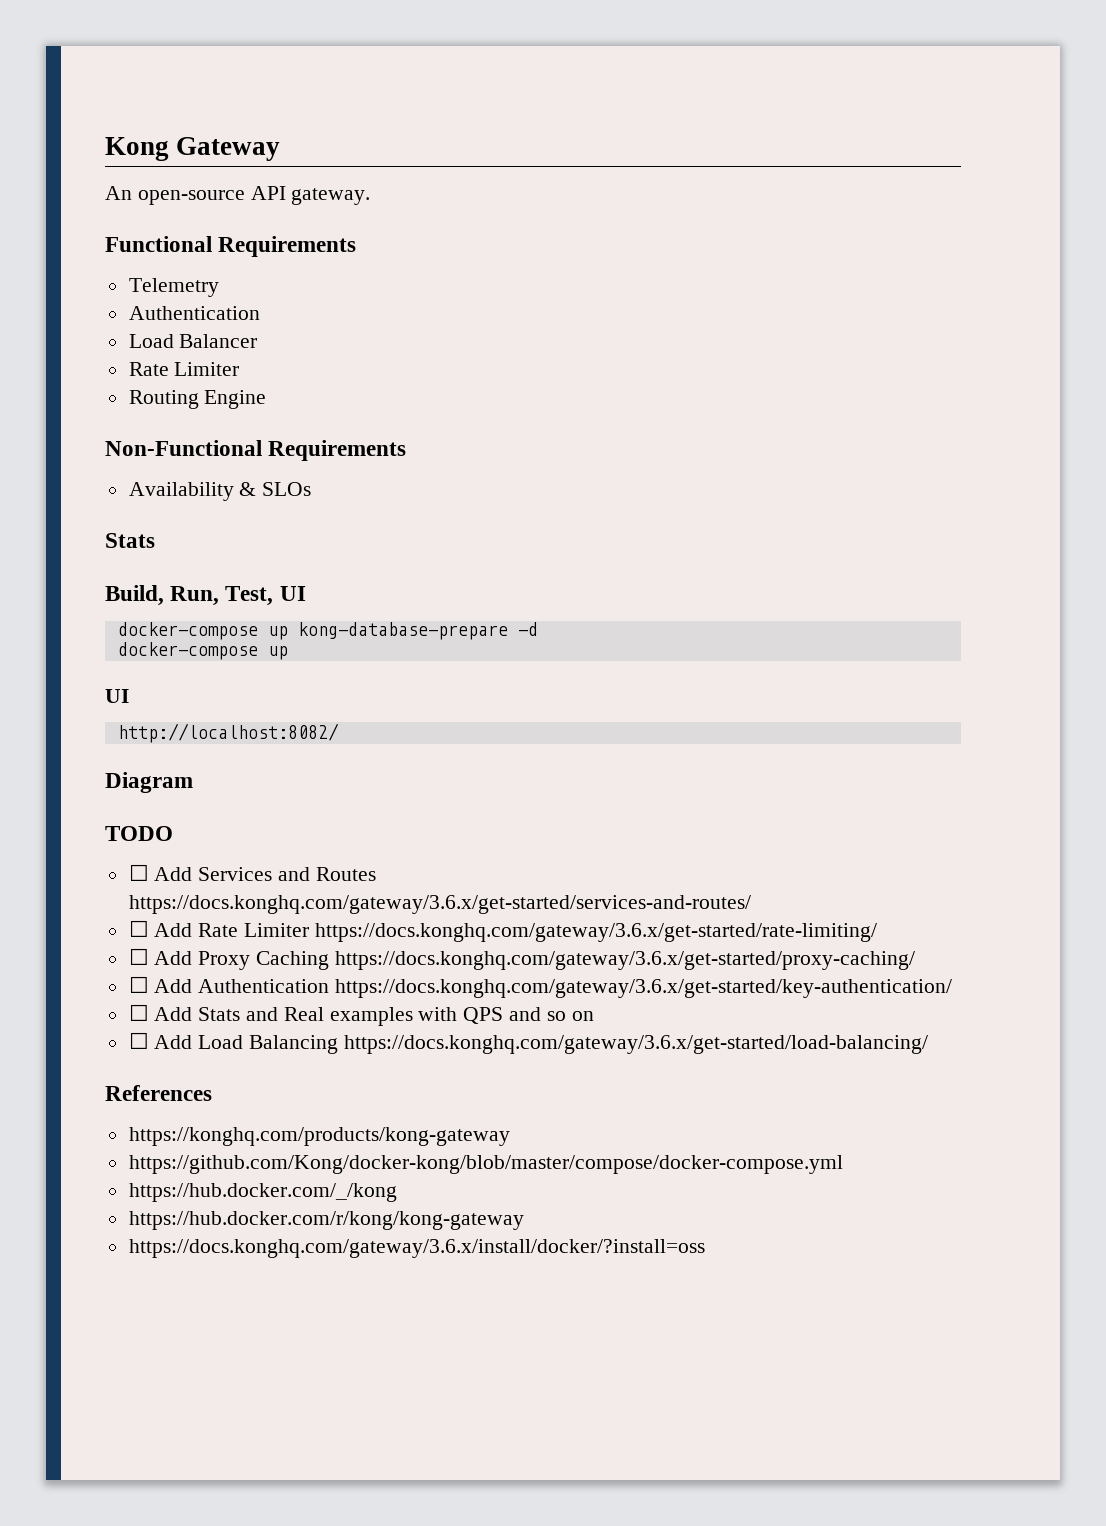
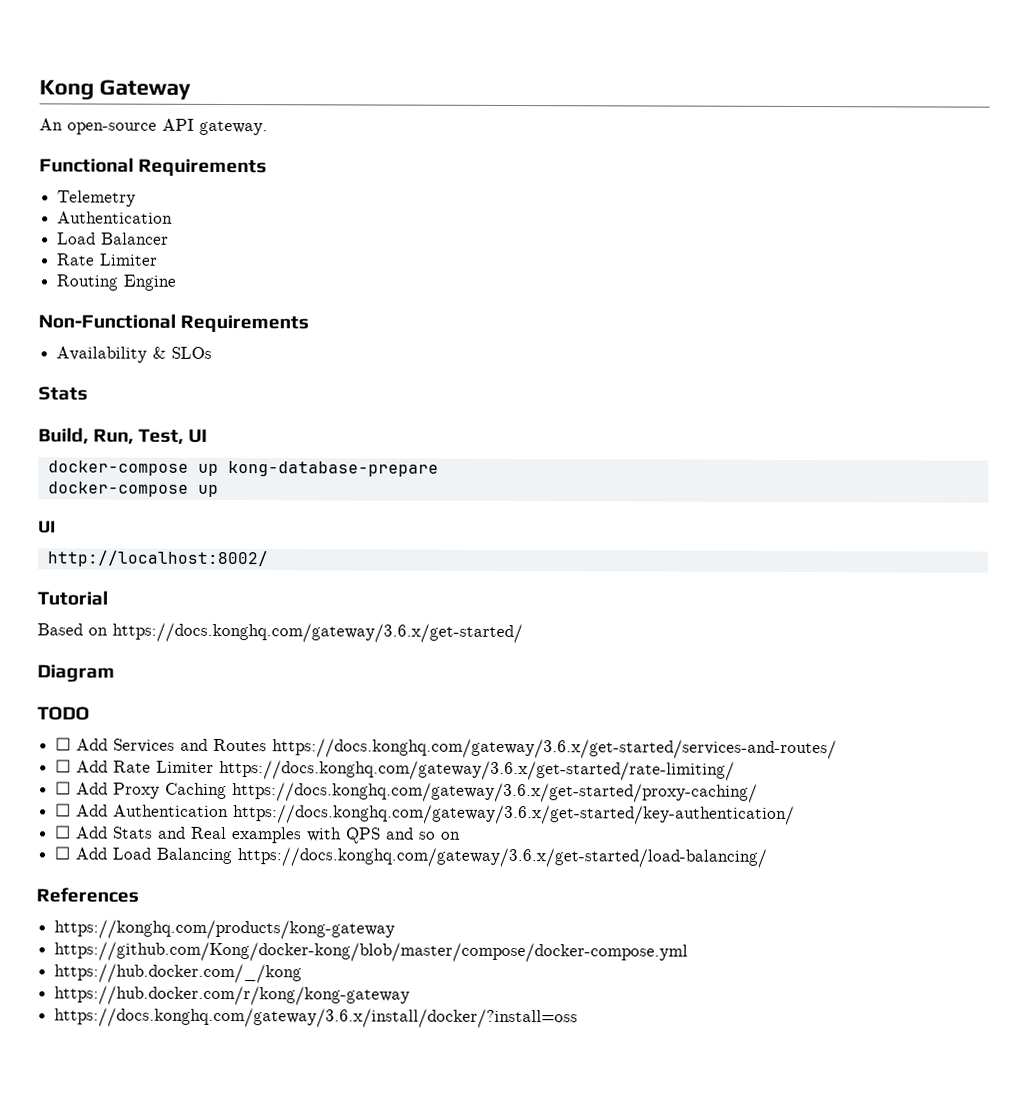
- docker-compose up kong-database-prepare -d
+ docker-compose up kong-database-prepare
- http://localhost:8082/
+ http://localhost:8002/
+ Tutorial
+ Based on https://docs.konghq.com/gateway/3.6.x/get-started/

